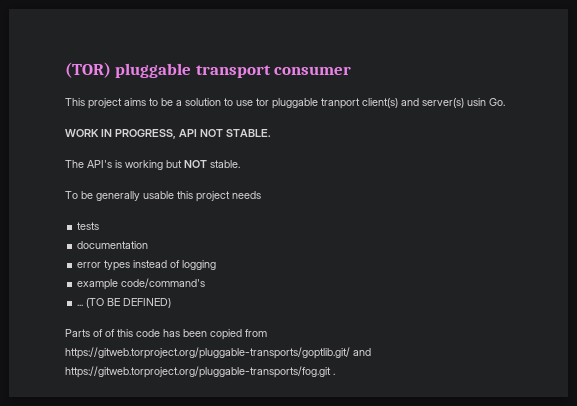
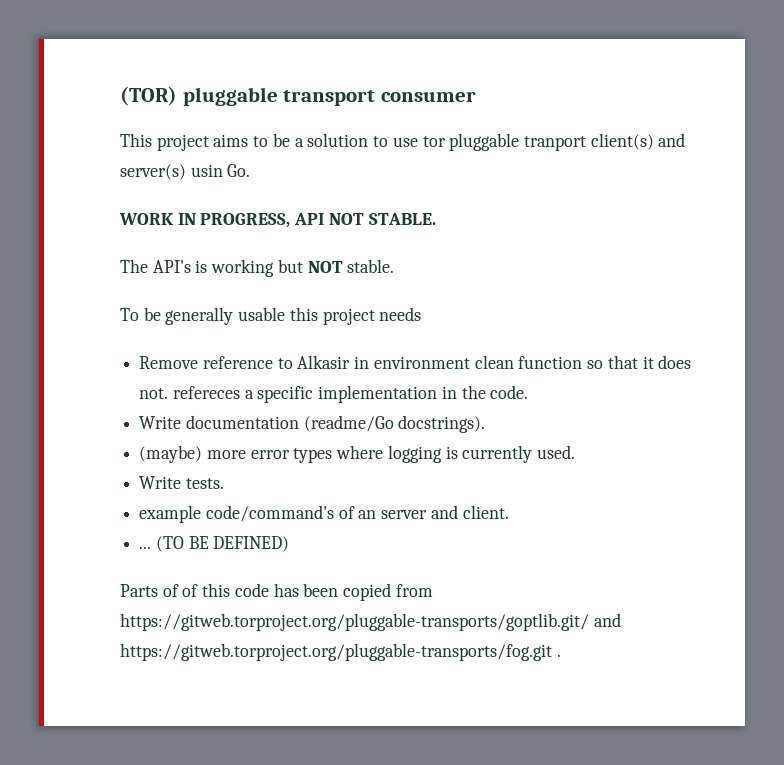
- tests
- documentation
- error types instead of logging
- example code/command's
+ Remove reference to Alkasir in environment clean function so that it does not. refereces a specific implementation in the code.
+ Write documentation (readme/Go docstrings).
+ (maybe) more error types where logging is currently used.
+ Write tests.
+ example code/command's of an server and client.

